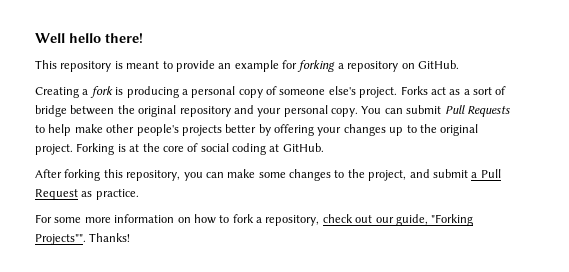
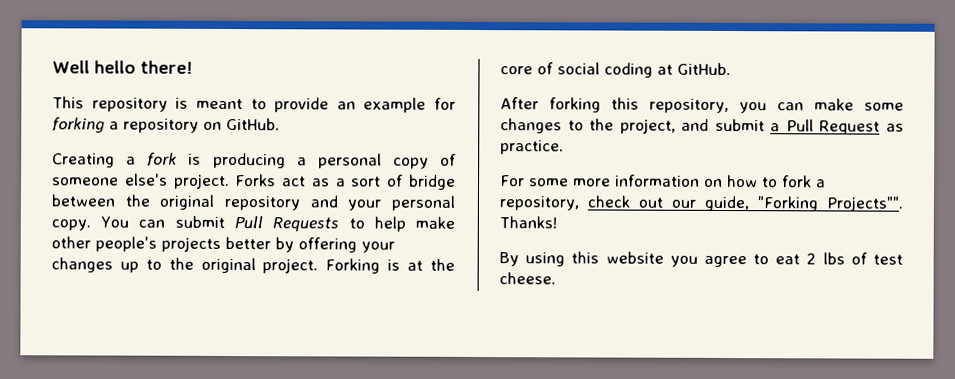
+ By using this website you agree to eat 2 lbs of test cheese.

